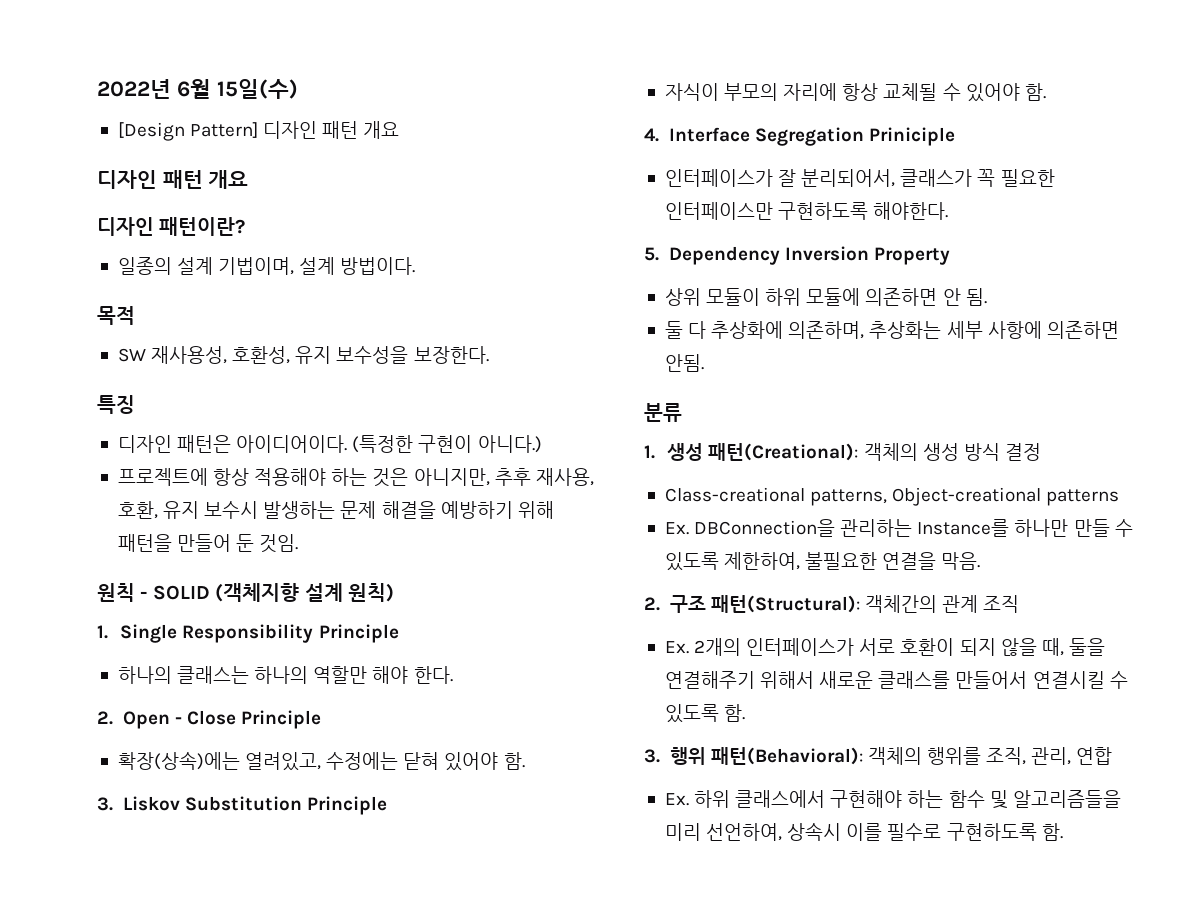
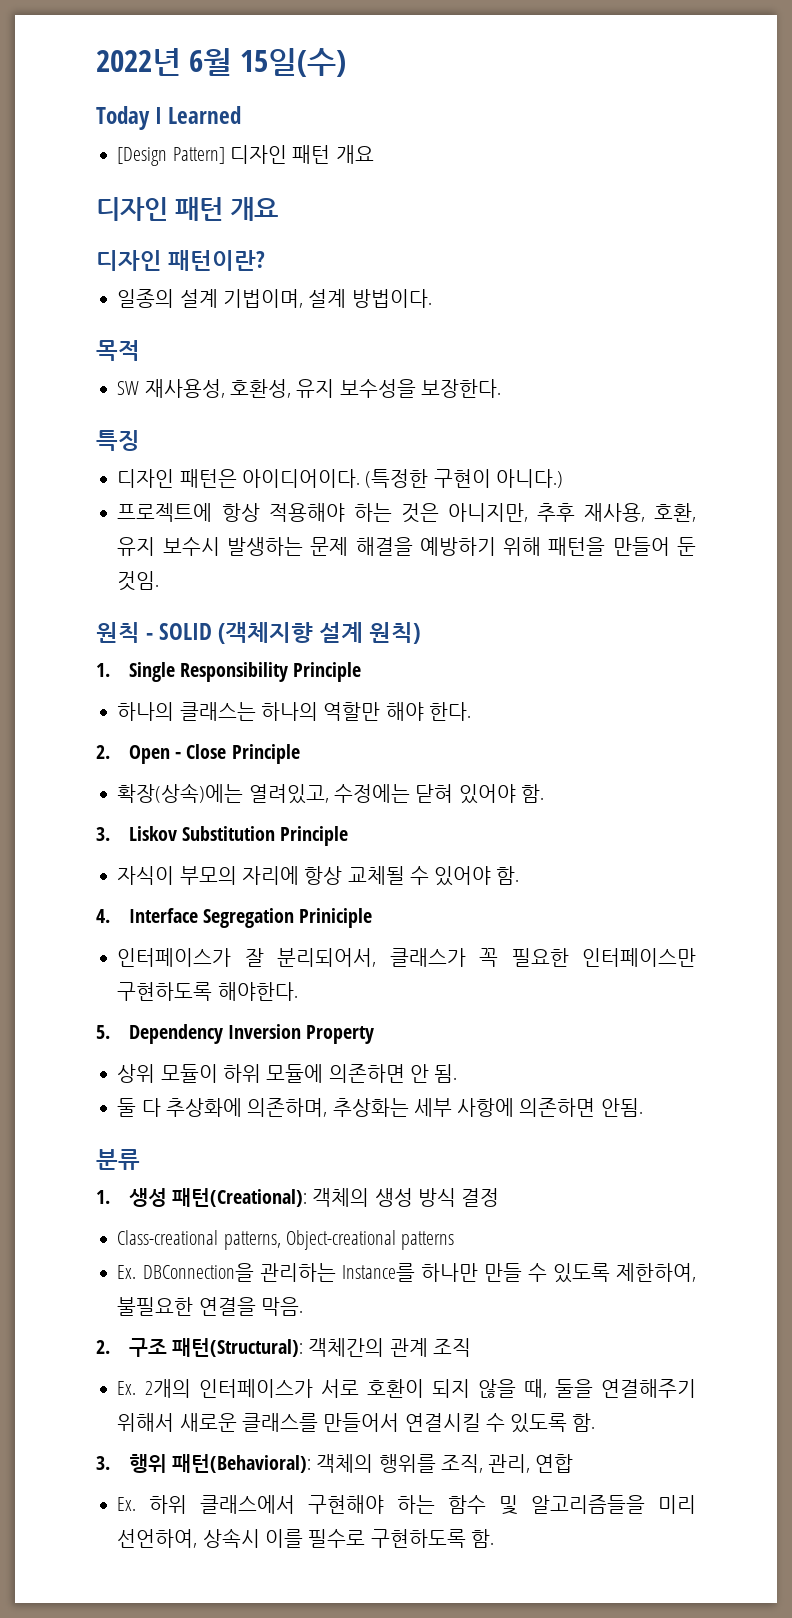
+ Today I Learned

